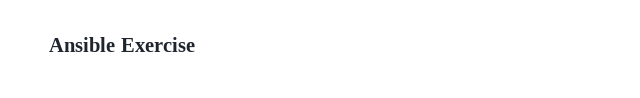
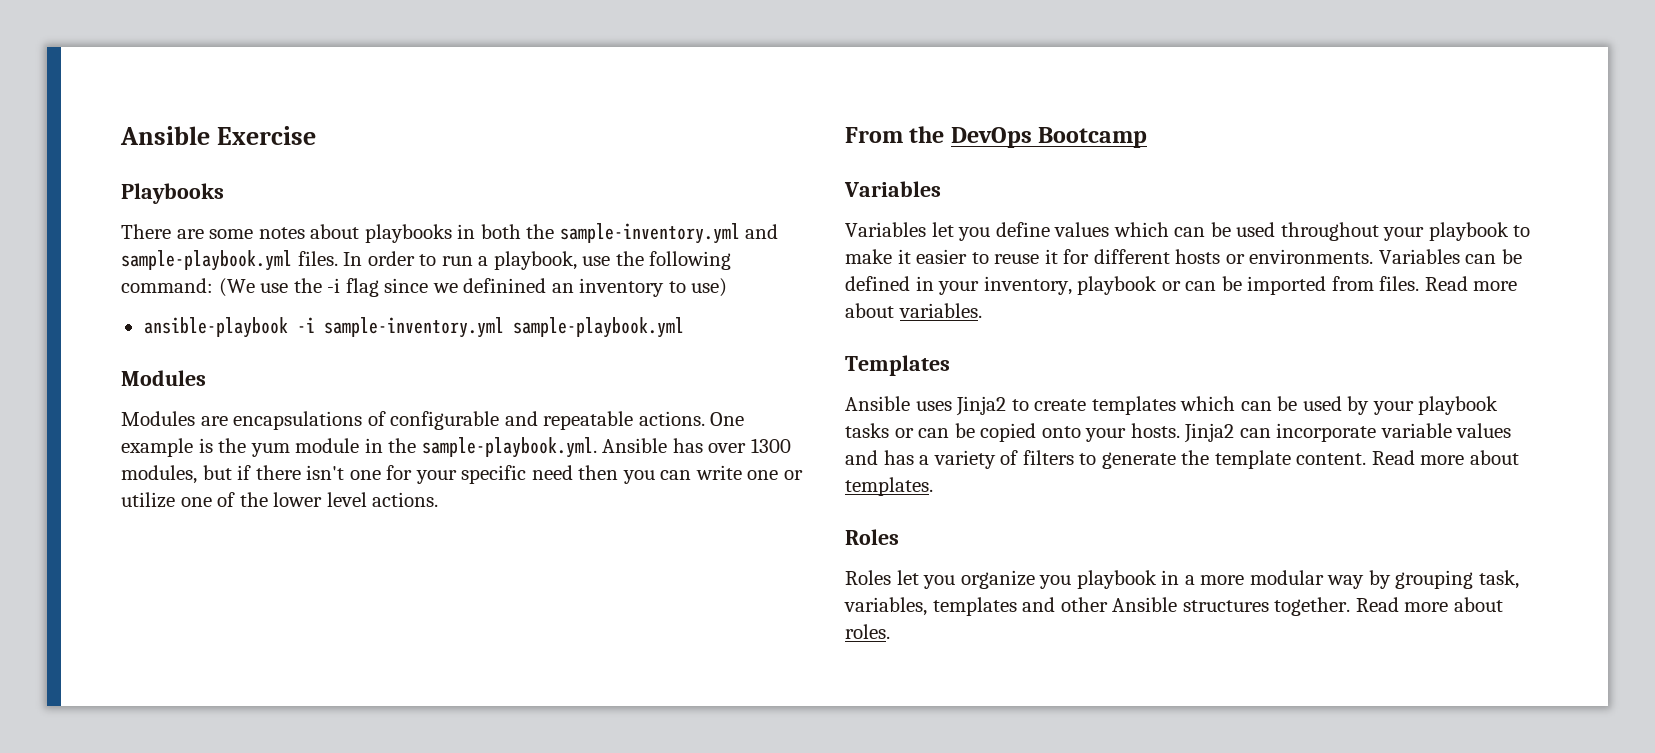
+ Playbooks
+ There are some notes about playbooks in both the sample-inventory.yml and sample-playbook.yml files. In order to run a playbook, use the following command: (We use the -i flag since we definined an inventory to use)
+ ansible-playbook -i sample-inventory.yml sample-playbook.yml
+ Modules
+ Modules are encapsulations of configurable and repeatable actions. One example is the yum module in the sample-playbook.yml. Ansible has over 1300 modules, but if there isn't one for your specific need then you can write one or utilize one of the lower level actions.
+ From the DevOps Bootcamp
+ Variables
+ Variables let you define values which can be used throughout your playbook to make it easier to reuse it for different hosts or environments. Variables can be defined in your inventory, playbook or can be imported from files. Read more about variables.
+ Templates
+ Ansible uses Jinja2 to create templates which can be used by your playbook tasks or can be copied onto your hosts. Jinja2 can incorporate variable values and has a variety of filters to generate the template content. Read more about templates.
+ Roles
+ Roles let you organize you playbook in a more modular way by grouping task, variables, templates and other Ansible structures together. Read more about roles.

